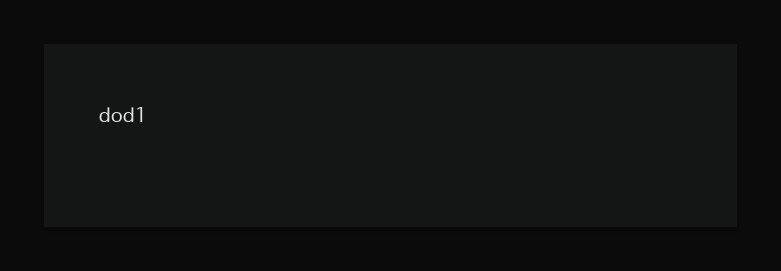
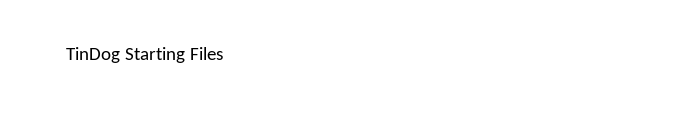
- dod1
+ TinDog Starting Files

